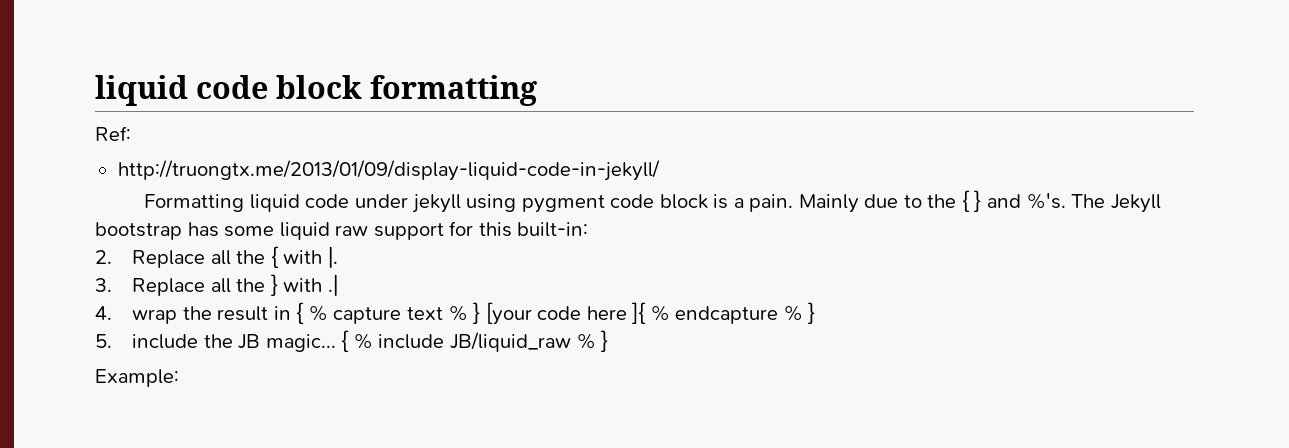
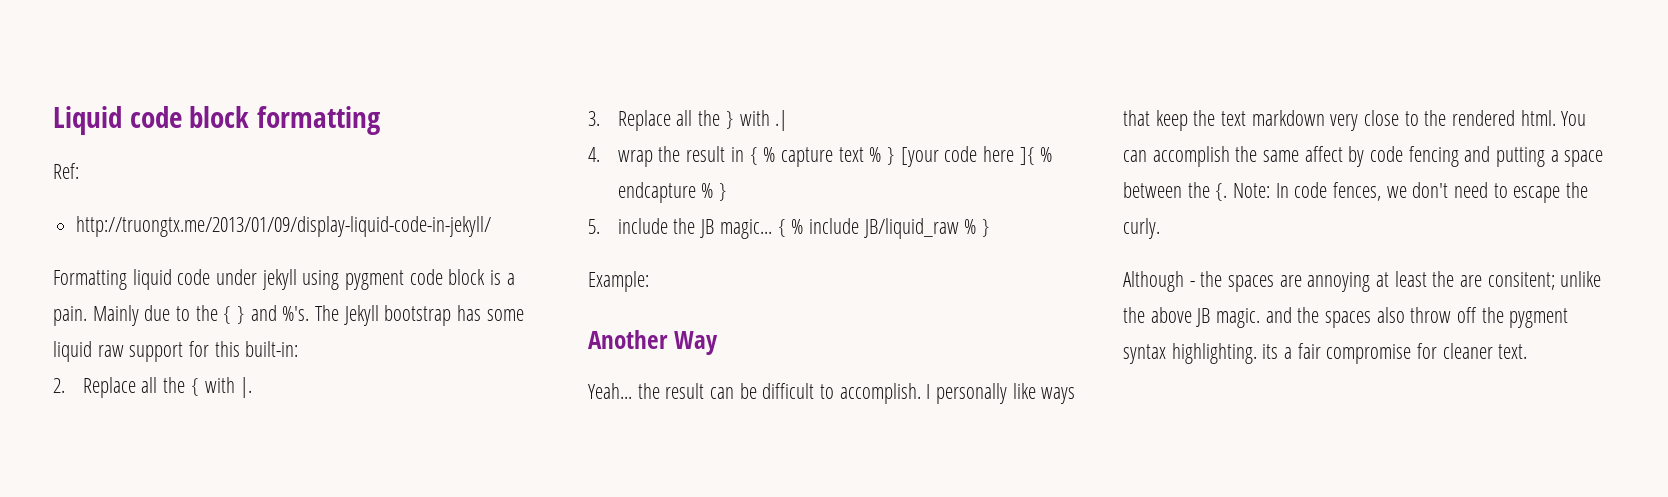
- liquid code block formatting
+ Liquid code block formatting
+ Another Way
+ Yeah... the result can be difficult to accomplish. I personally like ways that keep the text markdown very close to the rendered html. You can accomplish the same affect by code fencing and putting a space between the {. Note: In code fences, we don't need to escape the curly.
+ Although - the spaces are annoying at least the are consitent; unlike the above JB magic. and the spaces also throw off the pygment syntax highlighting. its a fair compromise for cleaner text.

